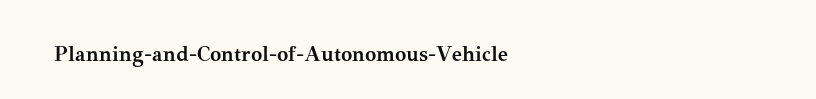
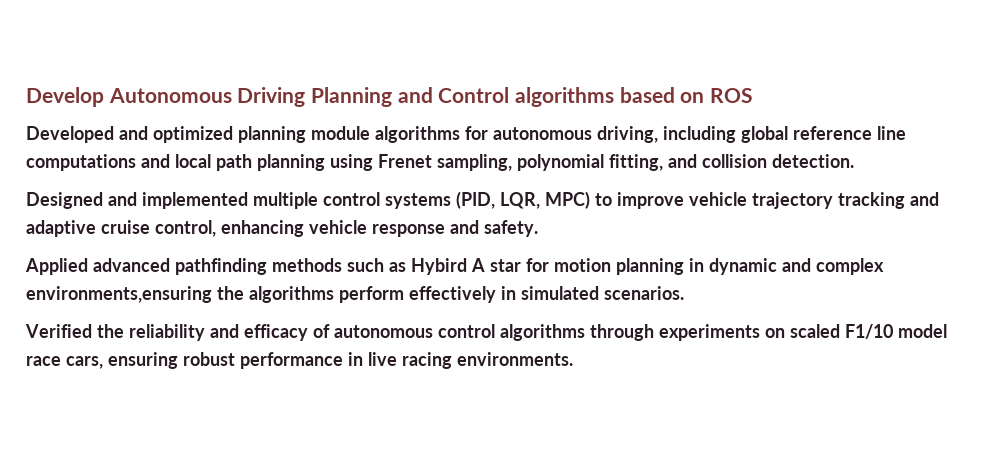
- Planning-and-Control-of-Autonomous-Vehicle
+ Develop Autonomous Driving Planning and Control algorithms based on ROS
+ Developed and optimized planning module algorithms for autonomous driving, including global reference line computations and local path planning using Frenet sampling, polynomial fitting, and collision detection.
+ Designed and implemented multiple control systems (PID, LQR, MPC) to improve vehicle trajectory tracking and adaptive cruise control, enhancing vehicle response and safety.
+ Applied advanced pathfinding methods such as Hybird A star for motion planning in dynamic and complex environments,ensuring the algorithms perform effectively in simulated scenarios.
+ Verified the reliability and efficacy of autonomous control algorithms through experiments on scaled F1/10 model race cars, ensuring robust performance in live racing environments.

